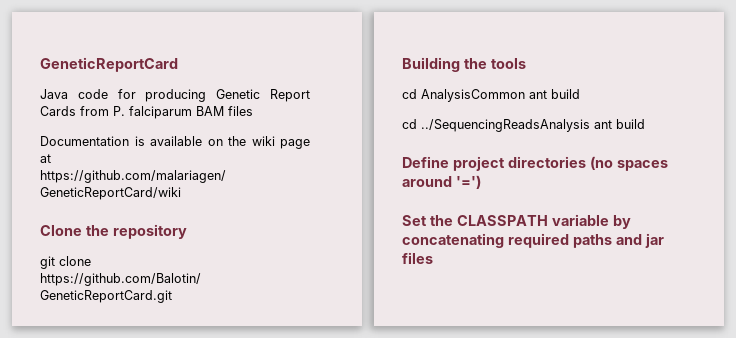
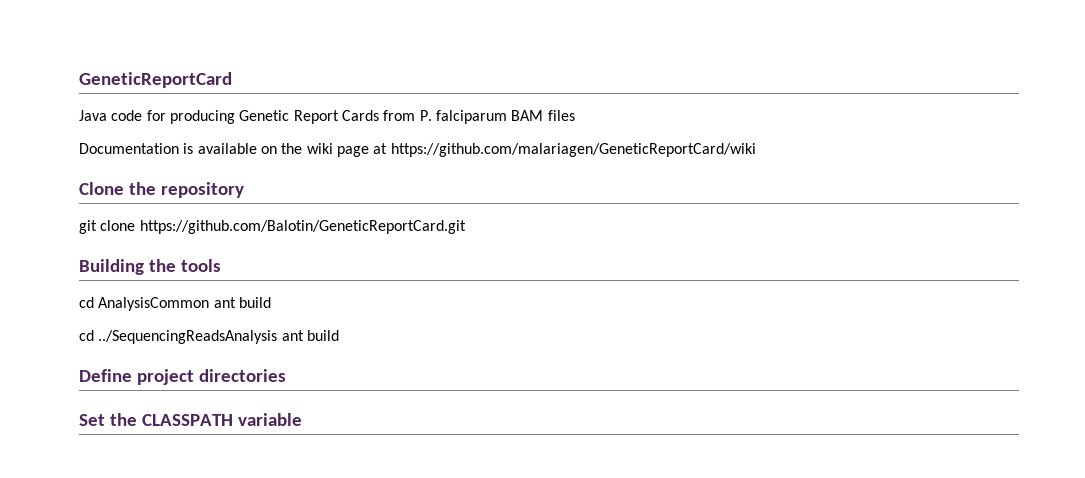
- Define project directories (no spaces around '=')
+ Define project directories
- Set the CLASSPATH variable by concatenating required paths and jar files
+ Set the CLASSPATH variable

